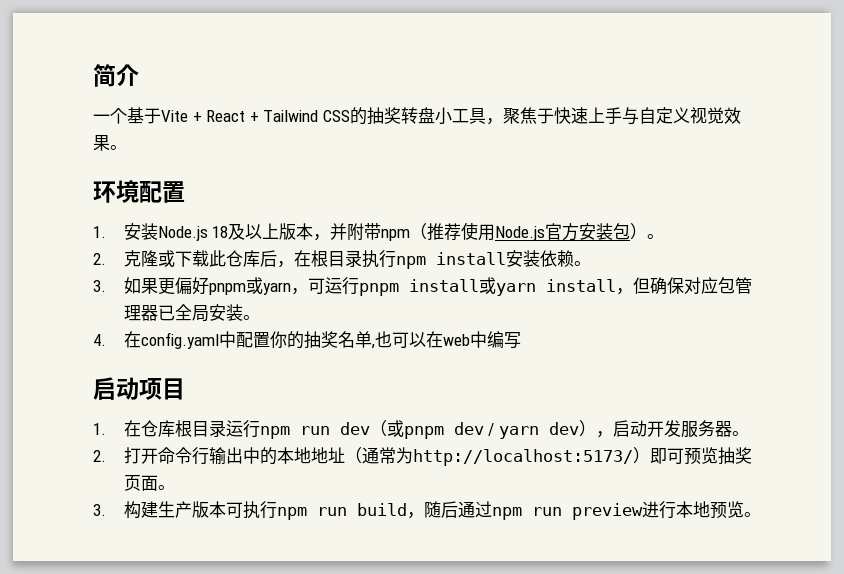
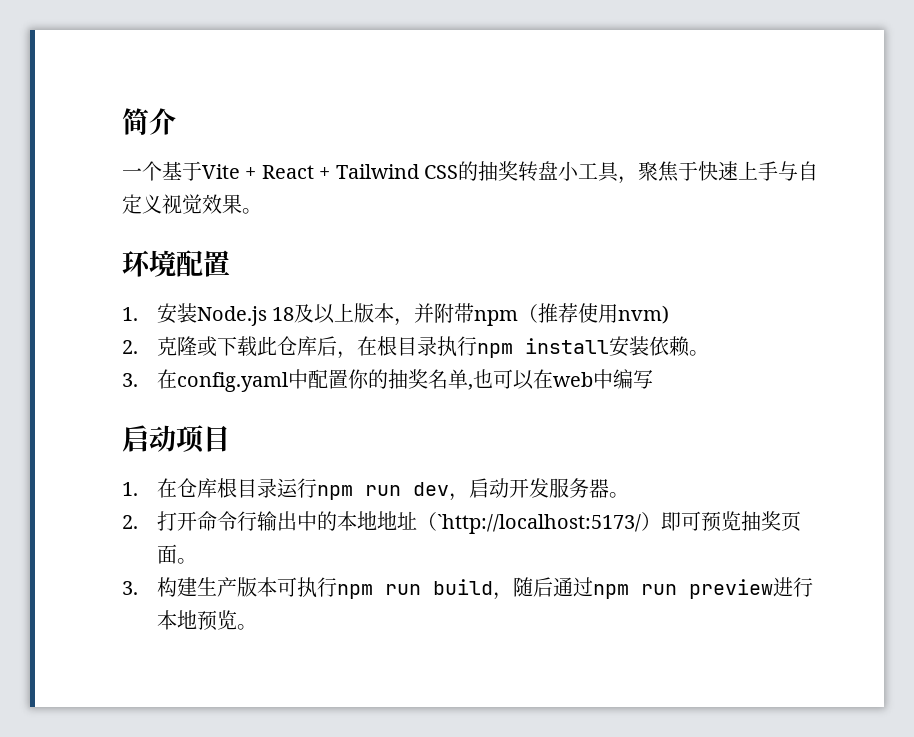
- 1.安装Node.js 18及以上版本，并附带npm（推荐使用Node.js官方安装包）。
+ 1.安装Node.js 18及以上版本，并附带npm（推荐使用nvm)
- 3.如果更偏好pnpm或yarn，可运行pnpm install或yarn install，但确保对应包管理器已全局安装。
- 4.在config.yaml中配置你的抽奖名单,也可以在web中编写
+ 3.在config.yaml中配置你的抽奖名单,也可以在web中编写
- 1.在仓库根目录运行npm run dev（或pnpm dev / yarn dev），启动开发服务器。
+ 1.在仓库根目录运行npm run dev，启动开发服务器。
- 2.打开命令行输出中的本地地址（通常为http://localhost:5173/）即可预览抽奖页面。
+ 2.打开命令行输出中的本地地址（`http://localhost:5173/）即可预览抽奖页面。

